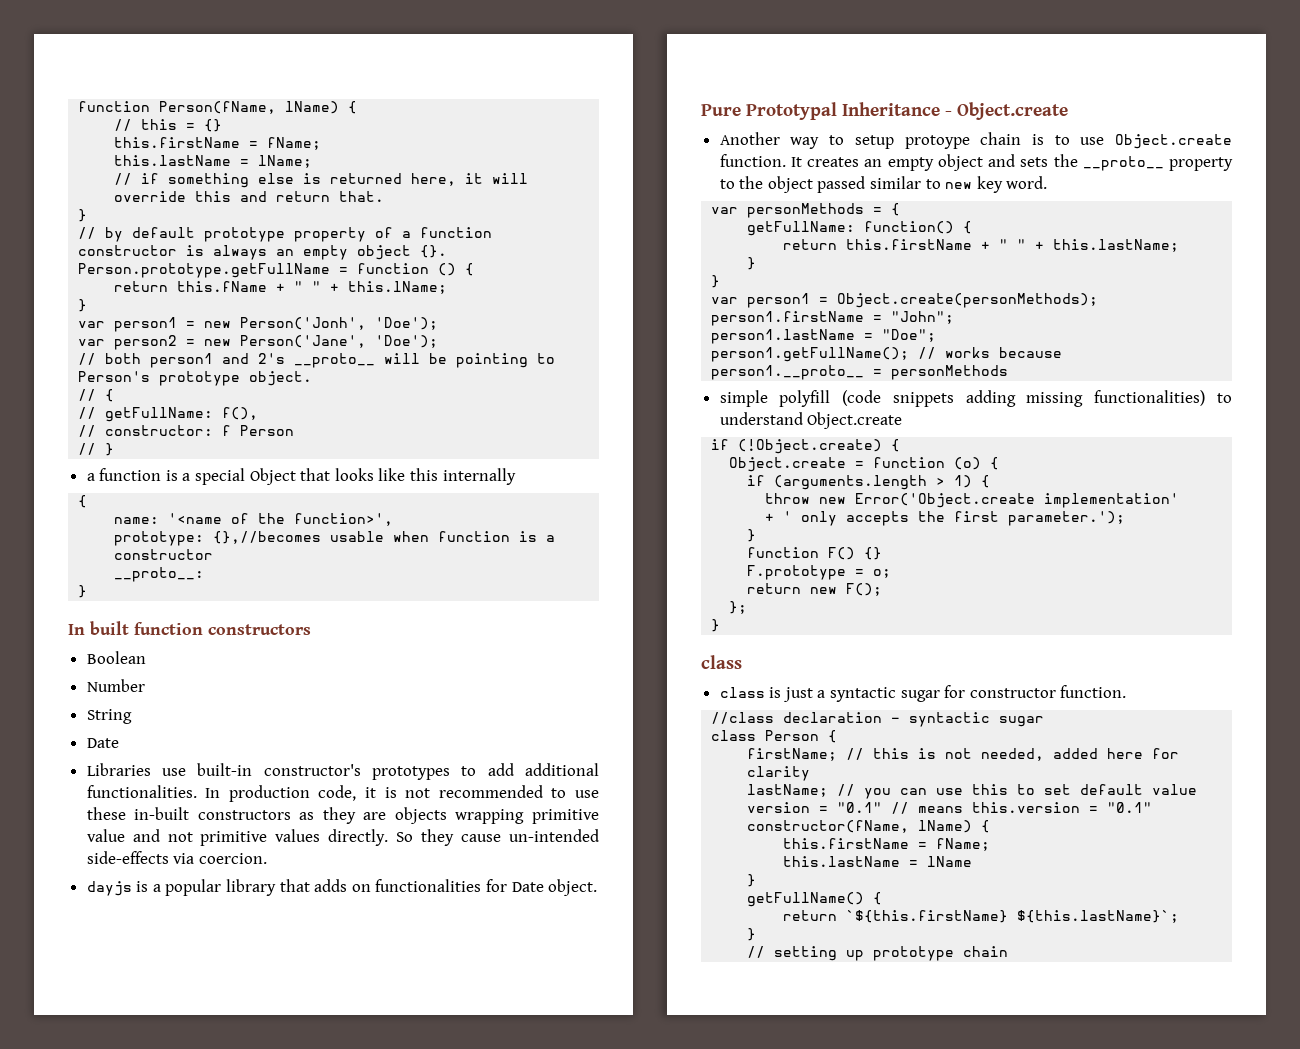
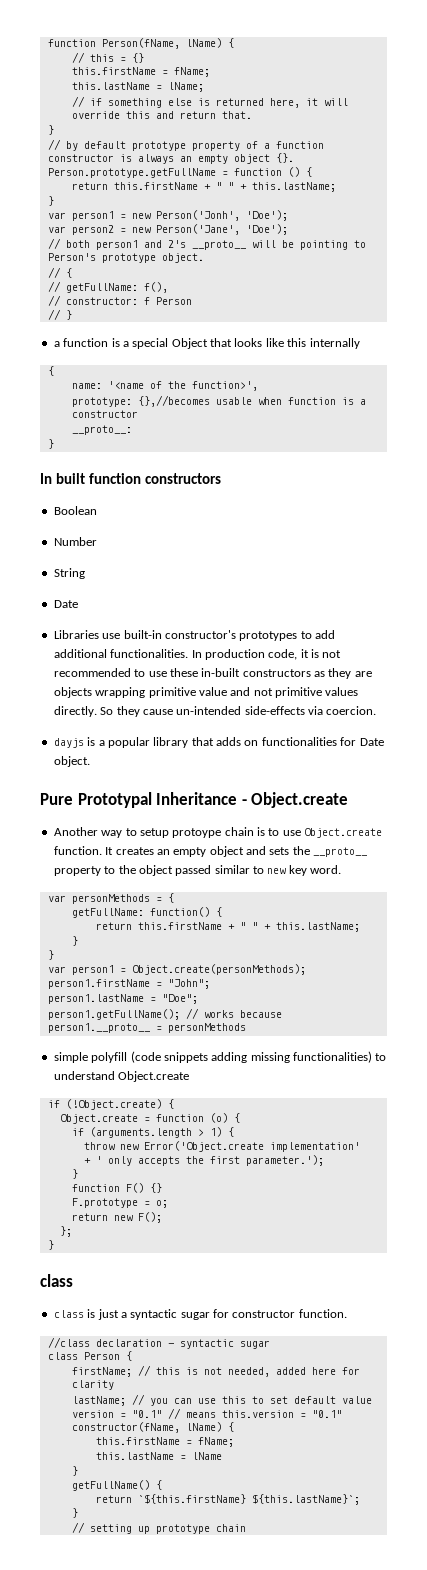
  Person.prototype.getFullName = function () {
- return this.fName + " " + this.lName;
+ return this.firstName + " " + this.lastName;

